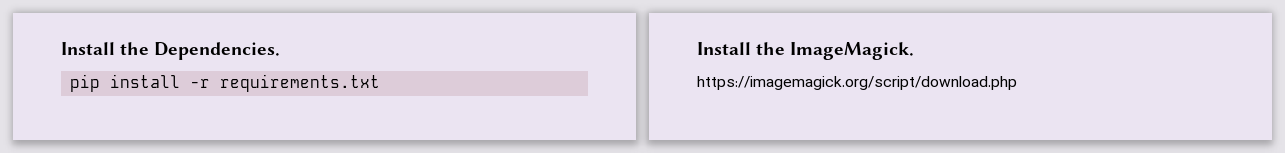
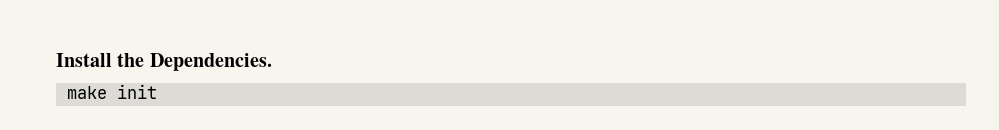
- pip install -r requirements.txt
- Install the ImageMagick.
- https://imagemagick.org/script/download.php
+ make init

